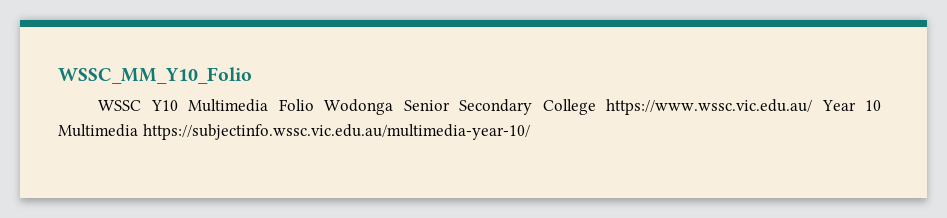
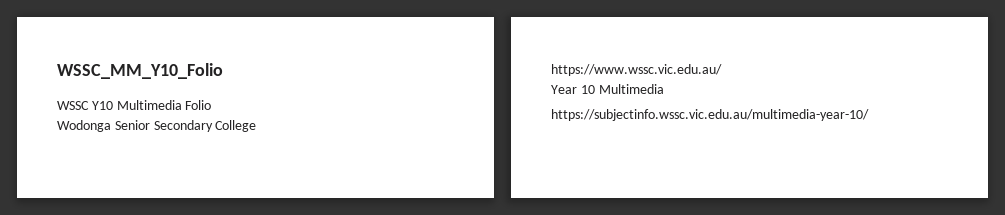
- WSSC Y10 Multimedia Folio Wodonga Senior Secondary College https://www.wssc.vic.edu.au/ Year 10 Multimedia https://subjectinfo.wssc.vic.edu.au/multimedia-year-10/
+ WSSC Y10 Multimedia Folio
+ Wodonga Senior Secondary College
+ https://www.wssc.vic.edu.au/
+ Year 10 Multimedia
+ https://subjectinfo.wssc.vic.edu.au/multimedia-year-10/

